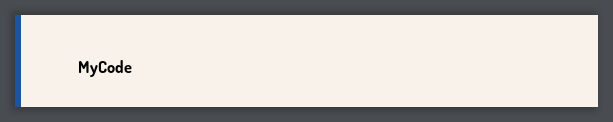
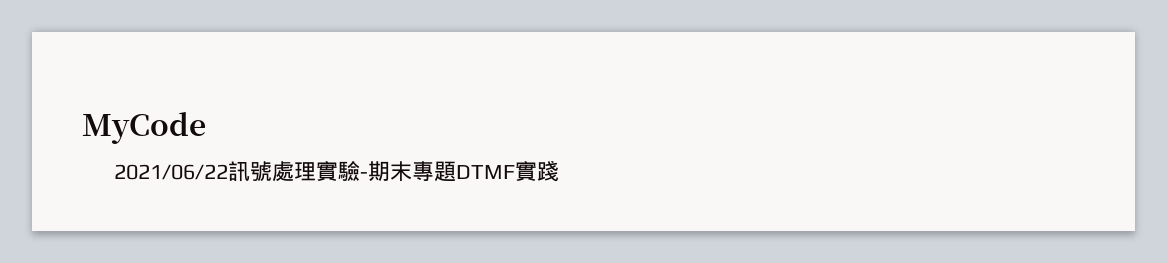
+ 2021/06/22訊號處理實驗-期末專題DTMF實踐

